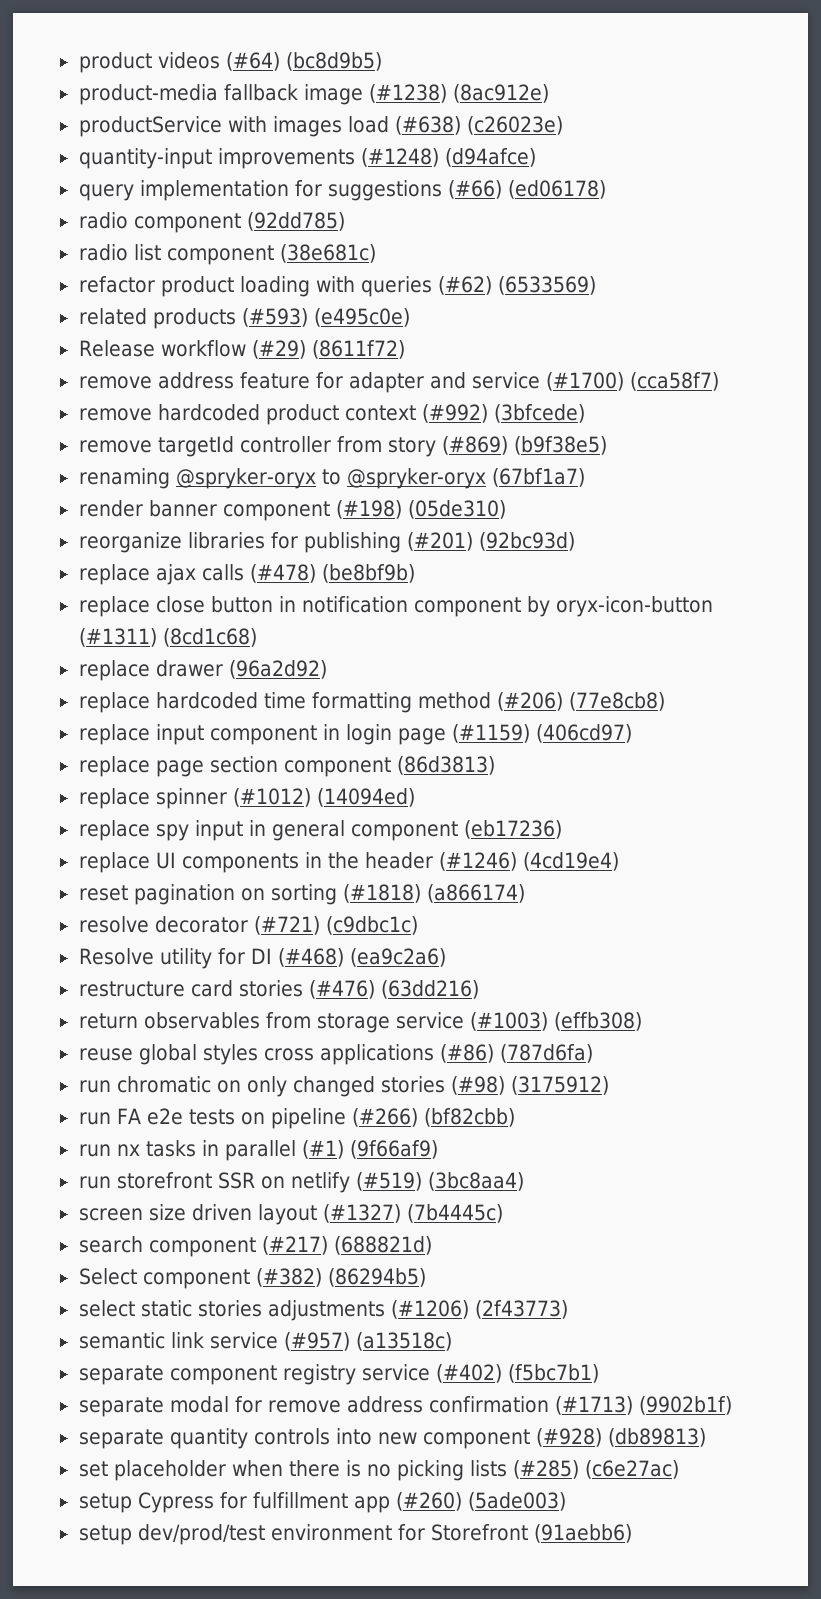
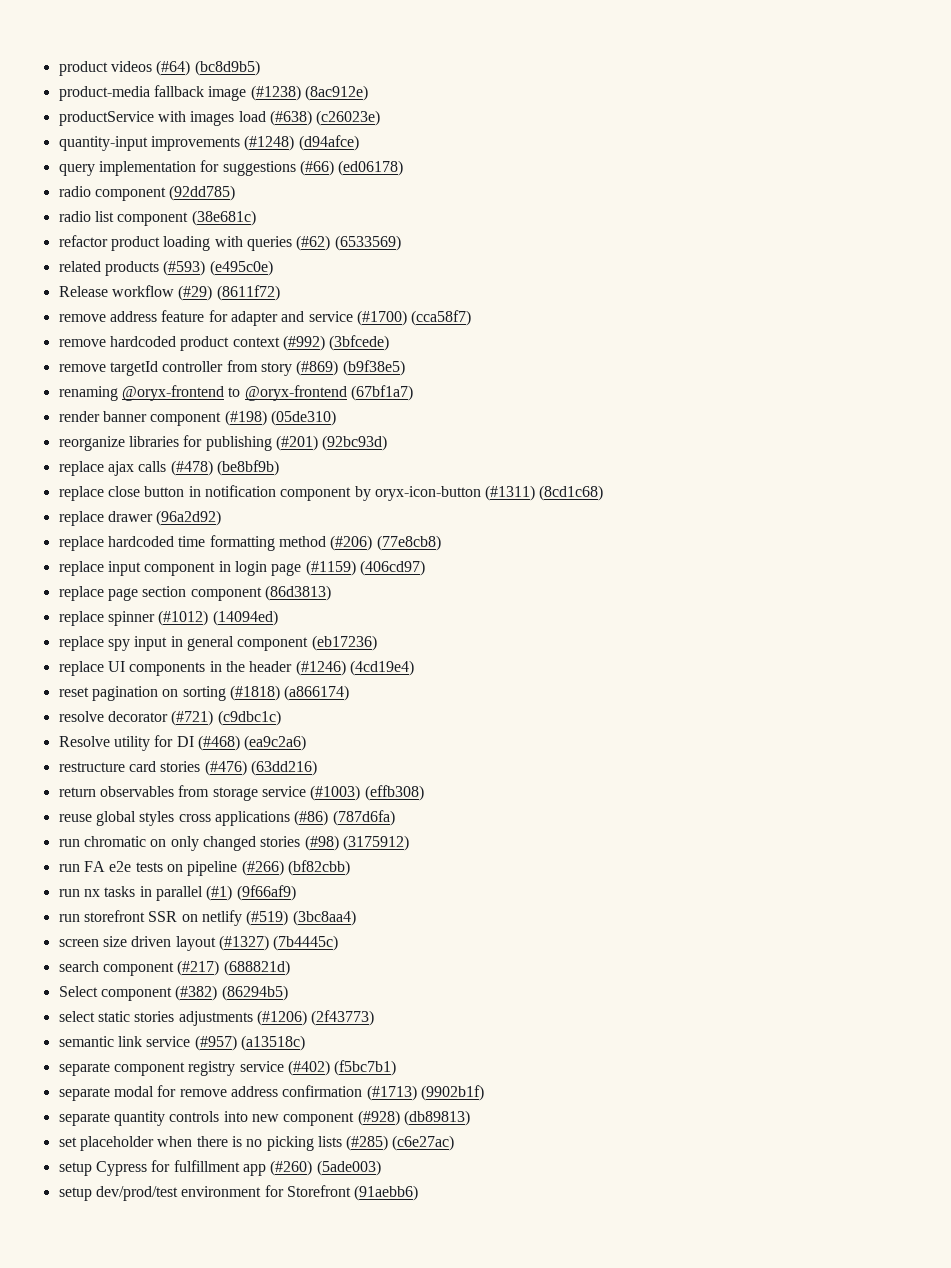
- renaming @spryker-oryx to @spryker-oryx (67bf1a7)
+ renaming @oryx-frontend to @oryx-frontend (67bf1a7)

